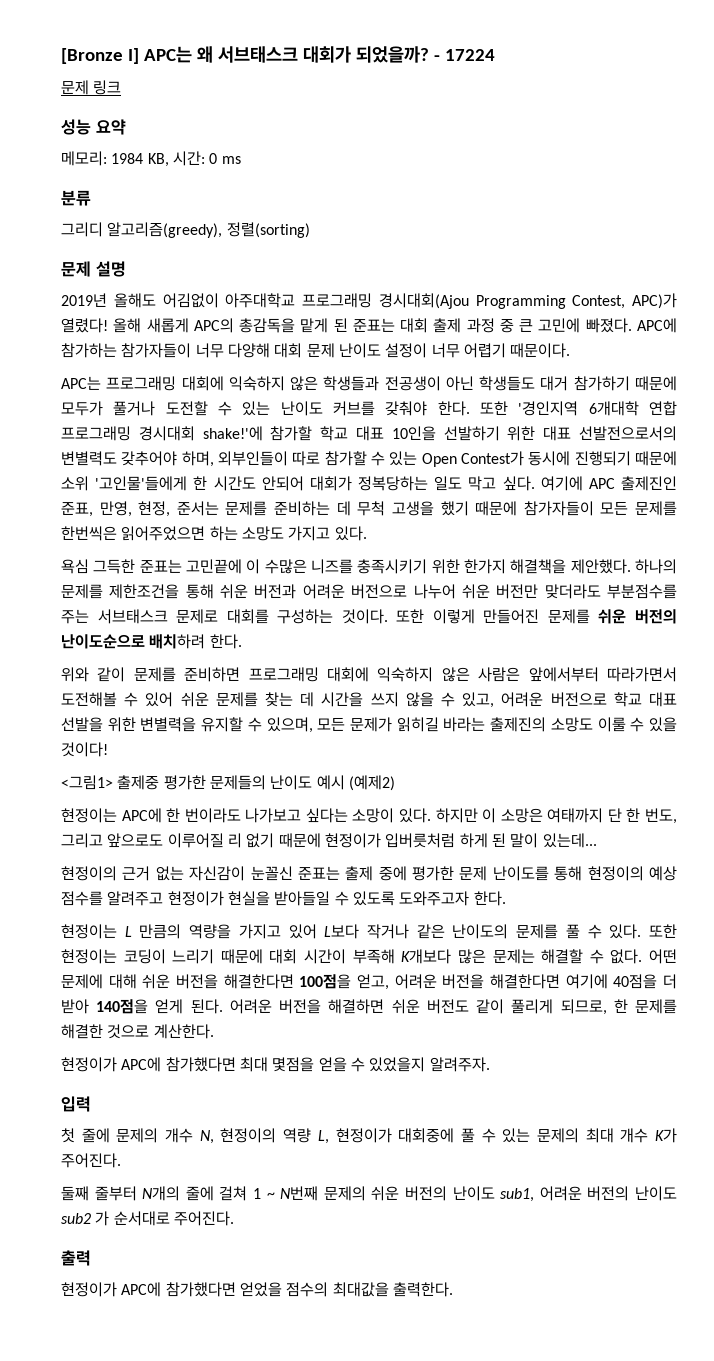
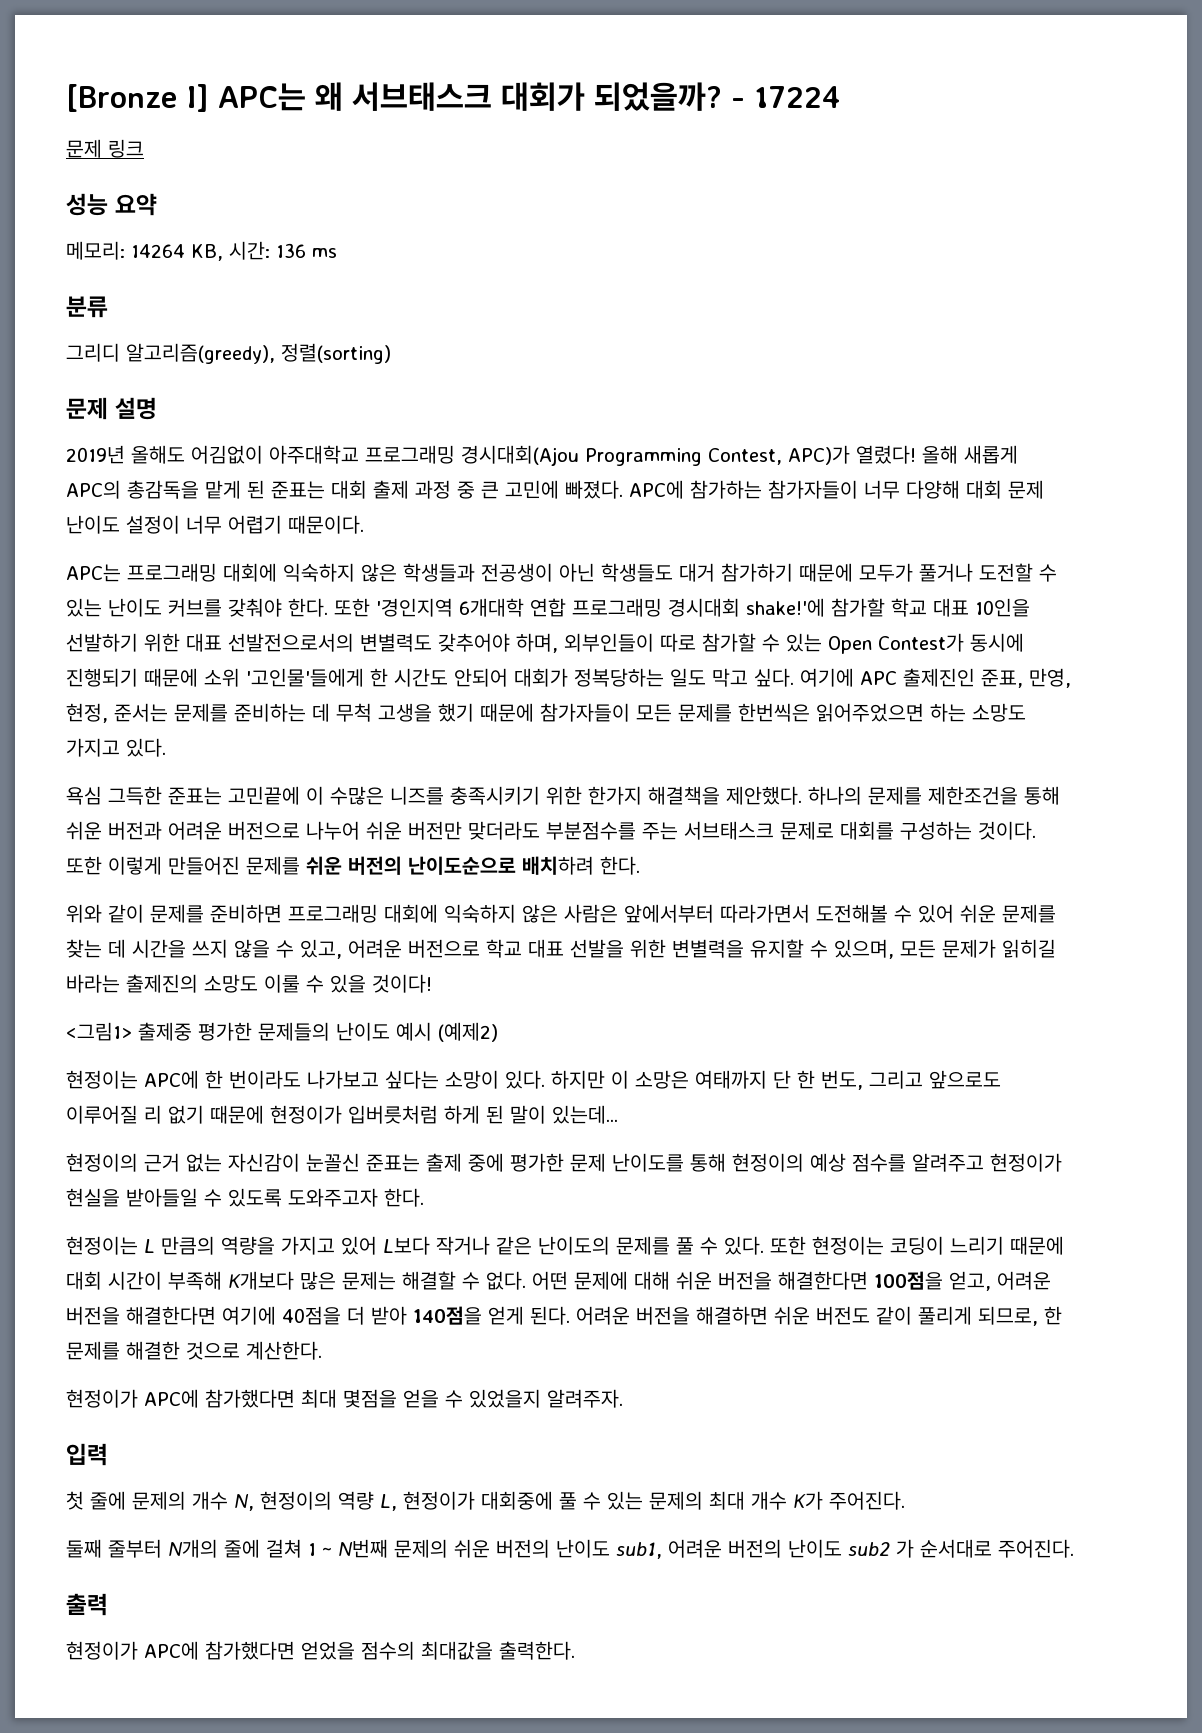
- 메모리: 1984 KB, 시간: 0 ms
+ 메모리: 14264 KB, 시간: 136 ms

